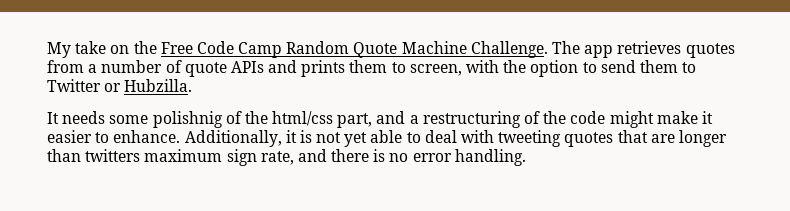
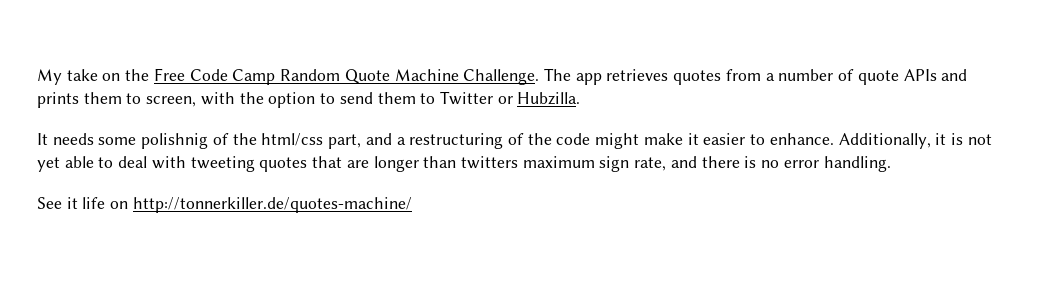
+ See it life on http://tonnerkiller.de/quotes-machine/

